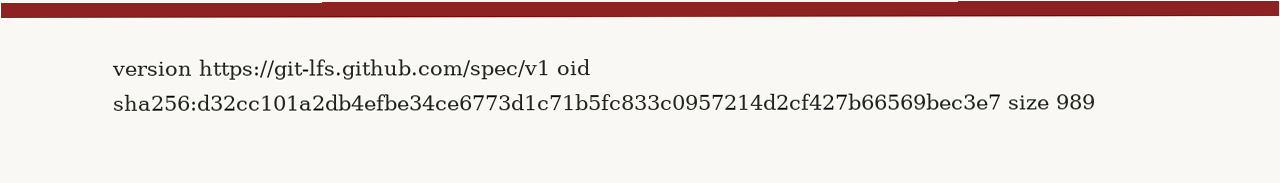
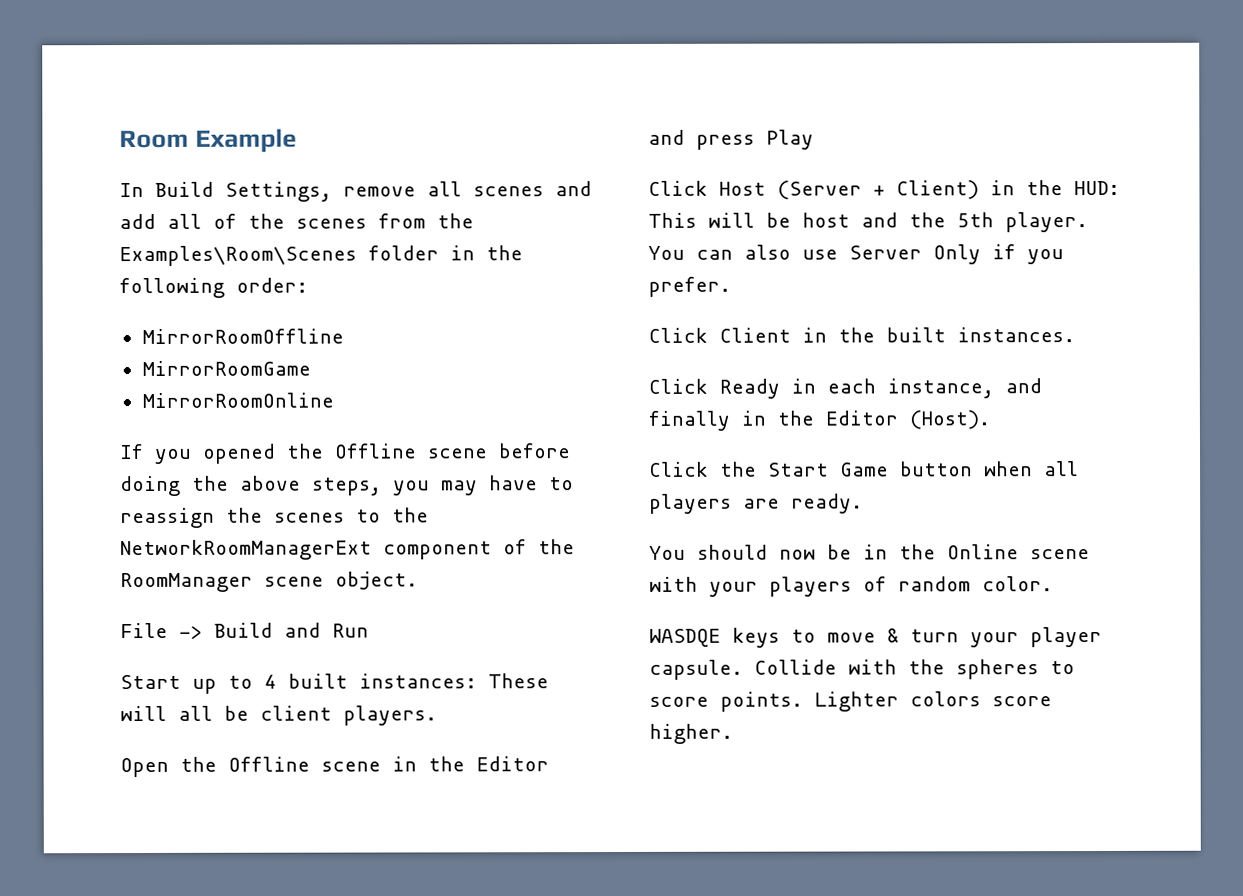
- version https://git-lfs.github.com/spec/v1 oid sha256:d32cc101a2db4efbe34ce6773d1c71b5fc833c0957214d2cf427b66569bec3e7 size 989
+ Room Example
+ In Build Settings, remove all scenes and add all of the scenes from the Examples\Room\Scenes folder in the following order:
+ MirrorRoomOffline
+ MirrorRoomGame
+ MirrorRoomOnline
+ If you opened the Offline scene before doing the above steps, you may have to reassign the scenes to the NetworkRoomManagerExt component of the RoomManager scene object.
+ File -> Build and Run
+ Start up to 4 built instances: These will all be client players.
+ Open the Offline scene in the Editor and press Play
+ Click Host (Server + Client) in the HUD: This will be host and the 5th player. You can also use Server Only if you prefer.
+ Click Client in the built instances.
+ Click Ready in each instance, and finally in the Editor (Host).
+ Click the Start Game button when all players are ready.
+ You should now be in the Online scene with your players of random color.
+ WASDQE keys to move & turn your player capsule. Collide with the spheres to score points. Lighter colors score higher.

